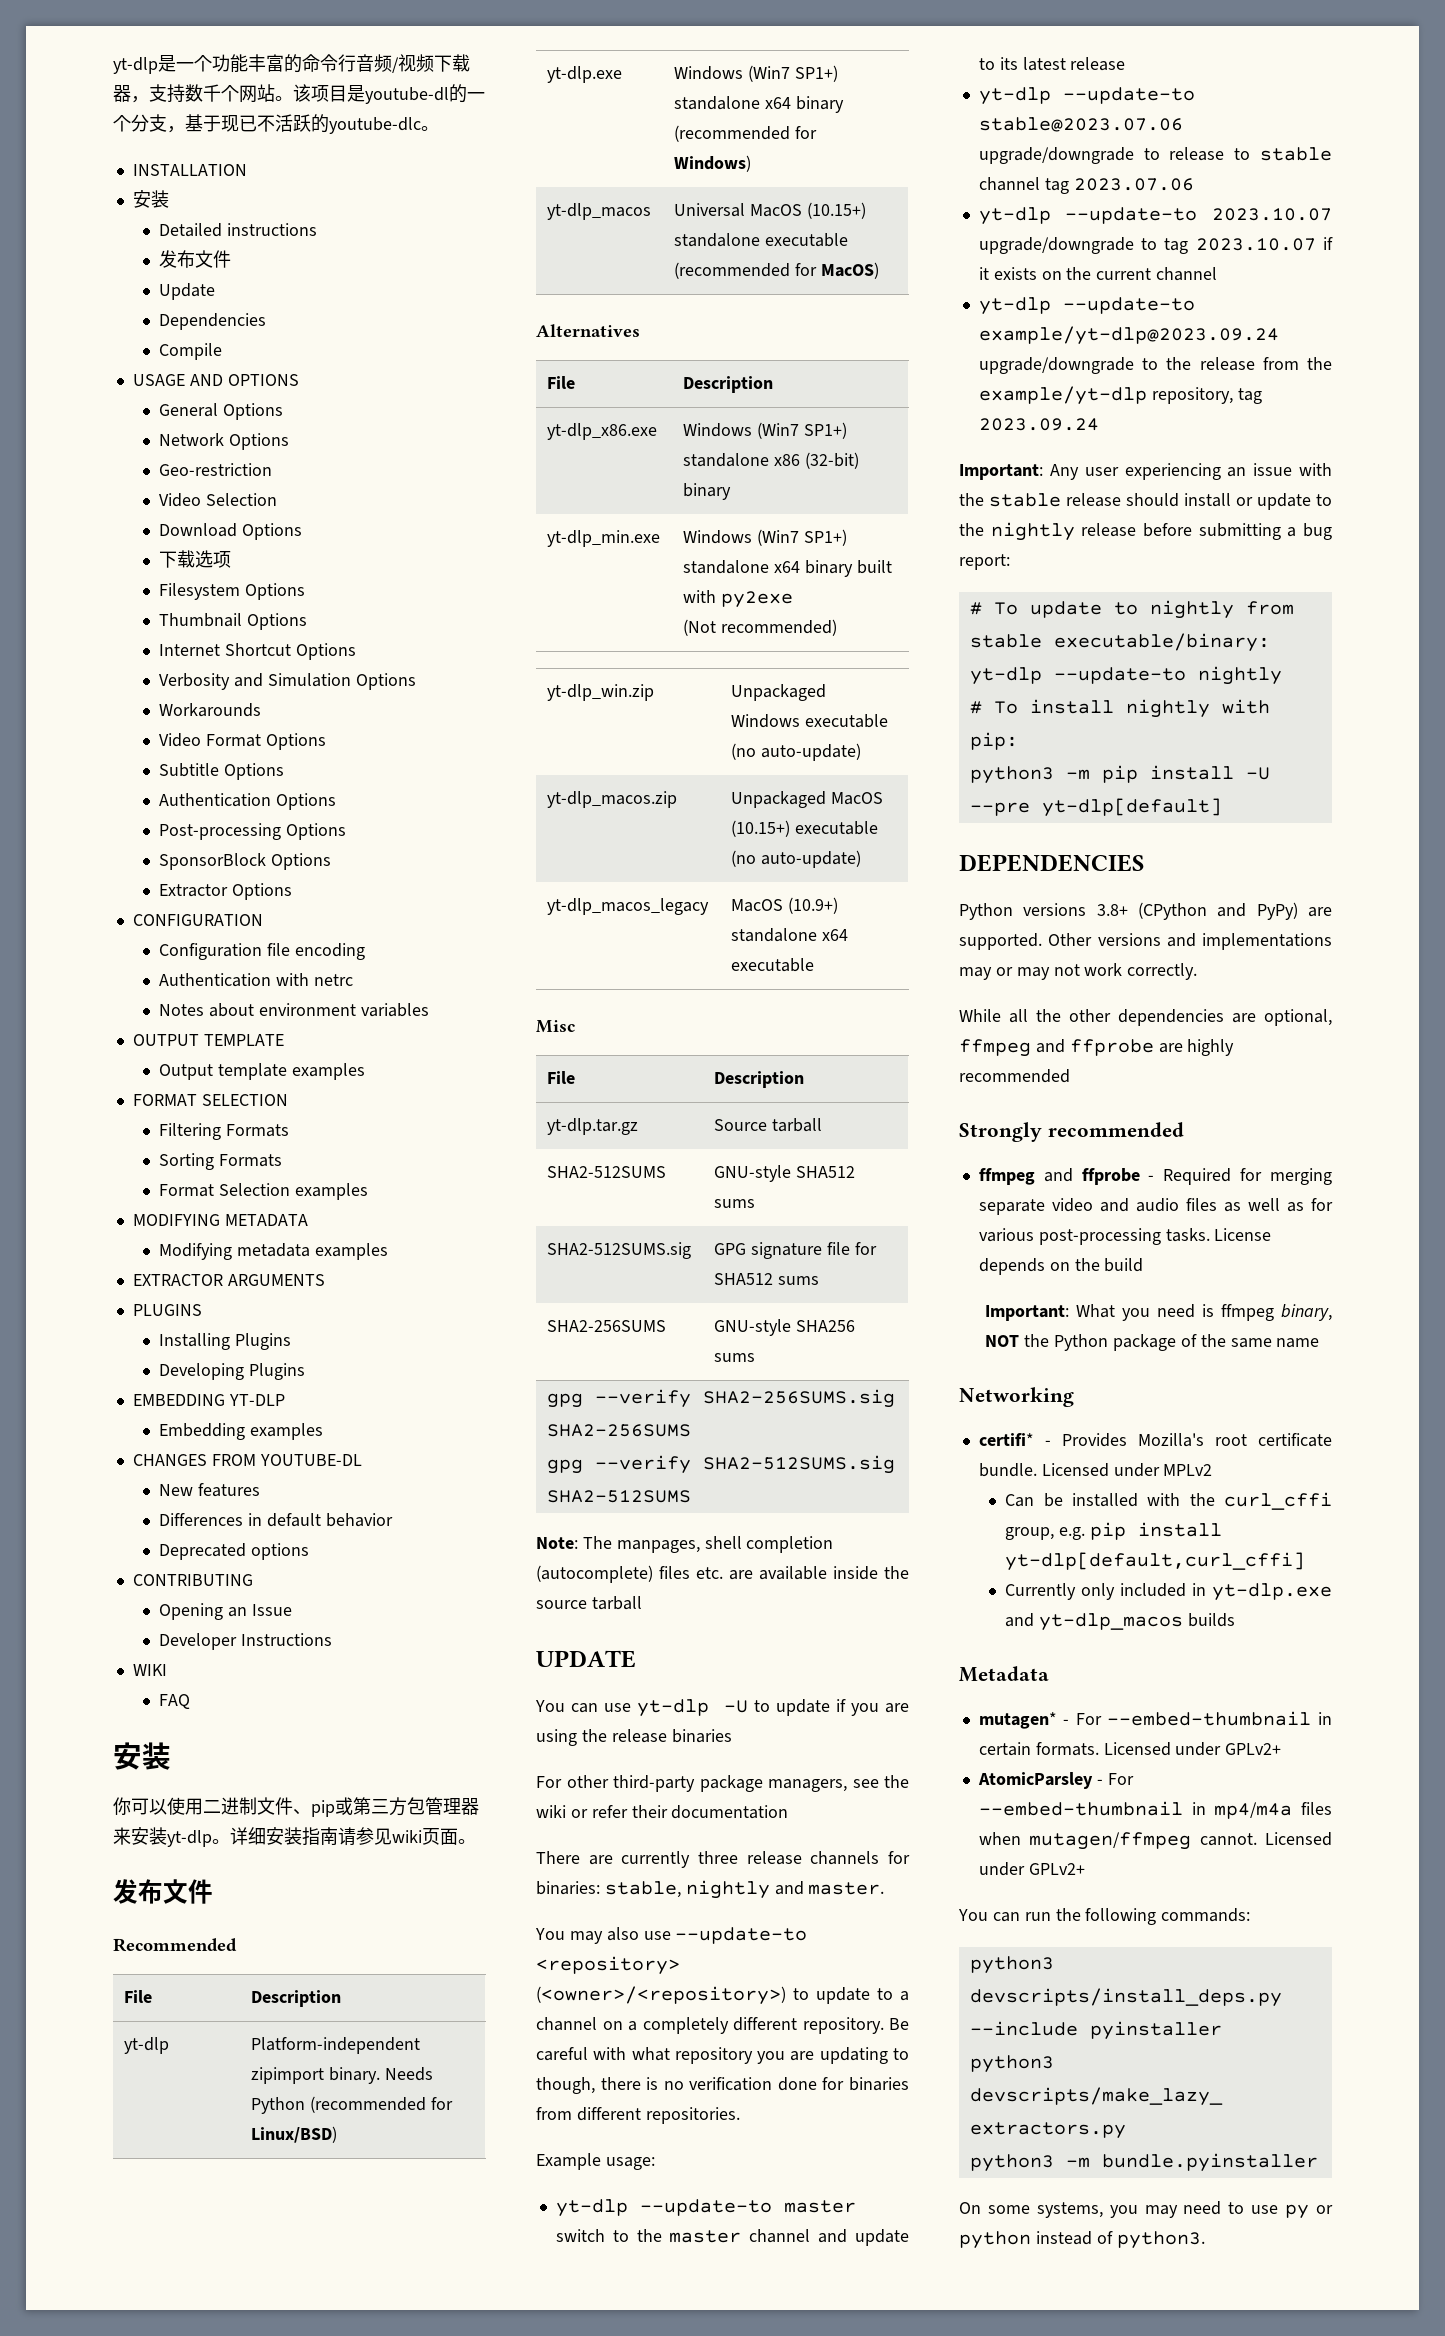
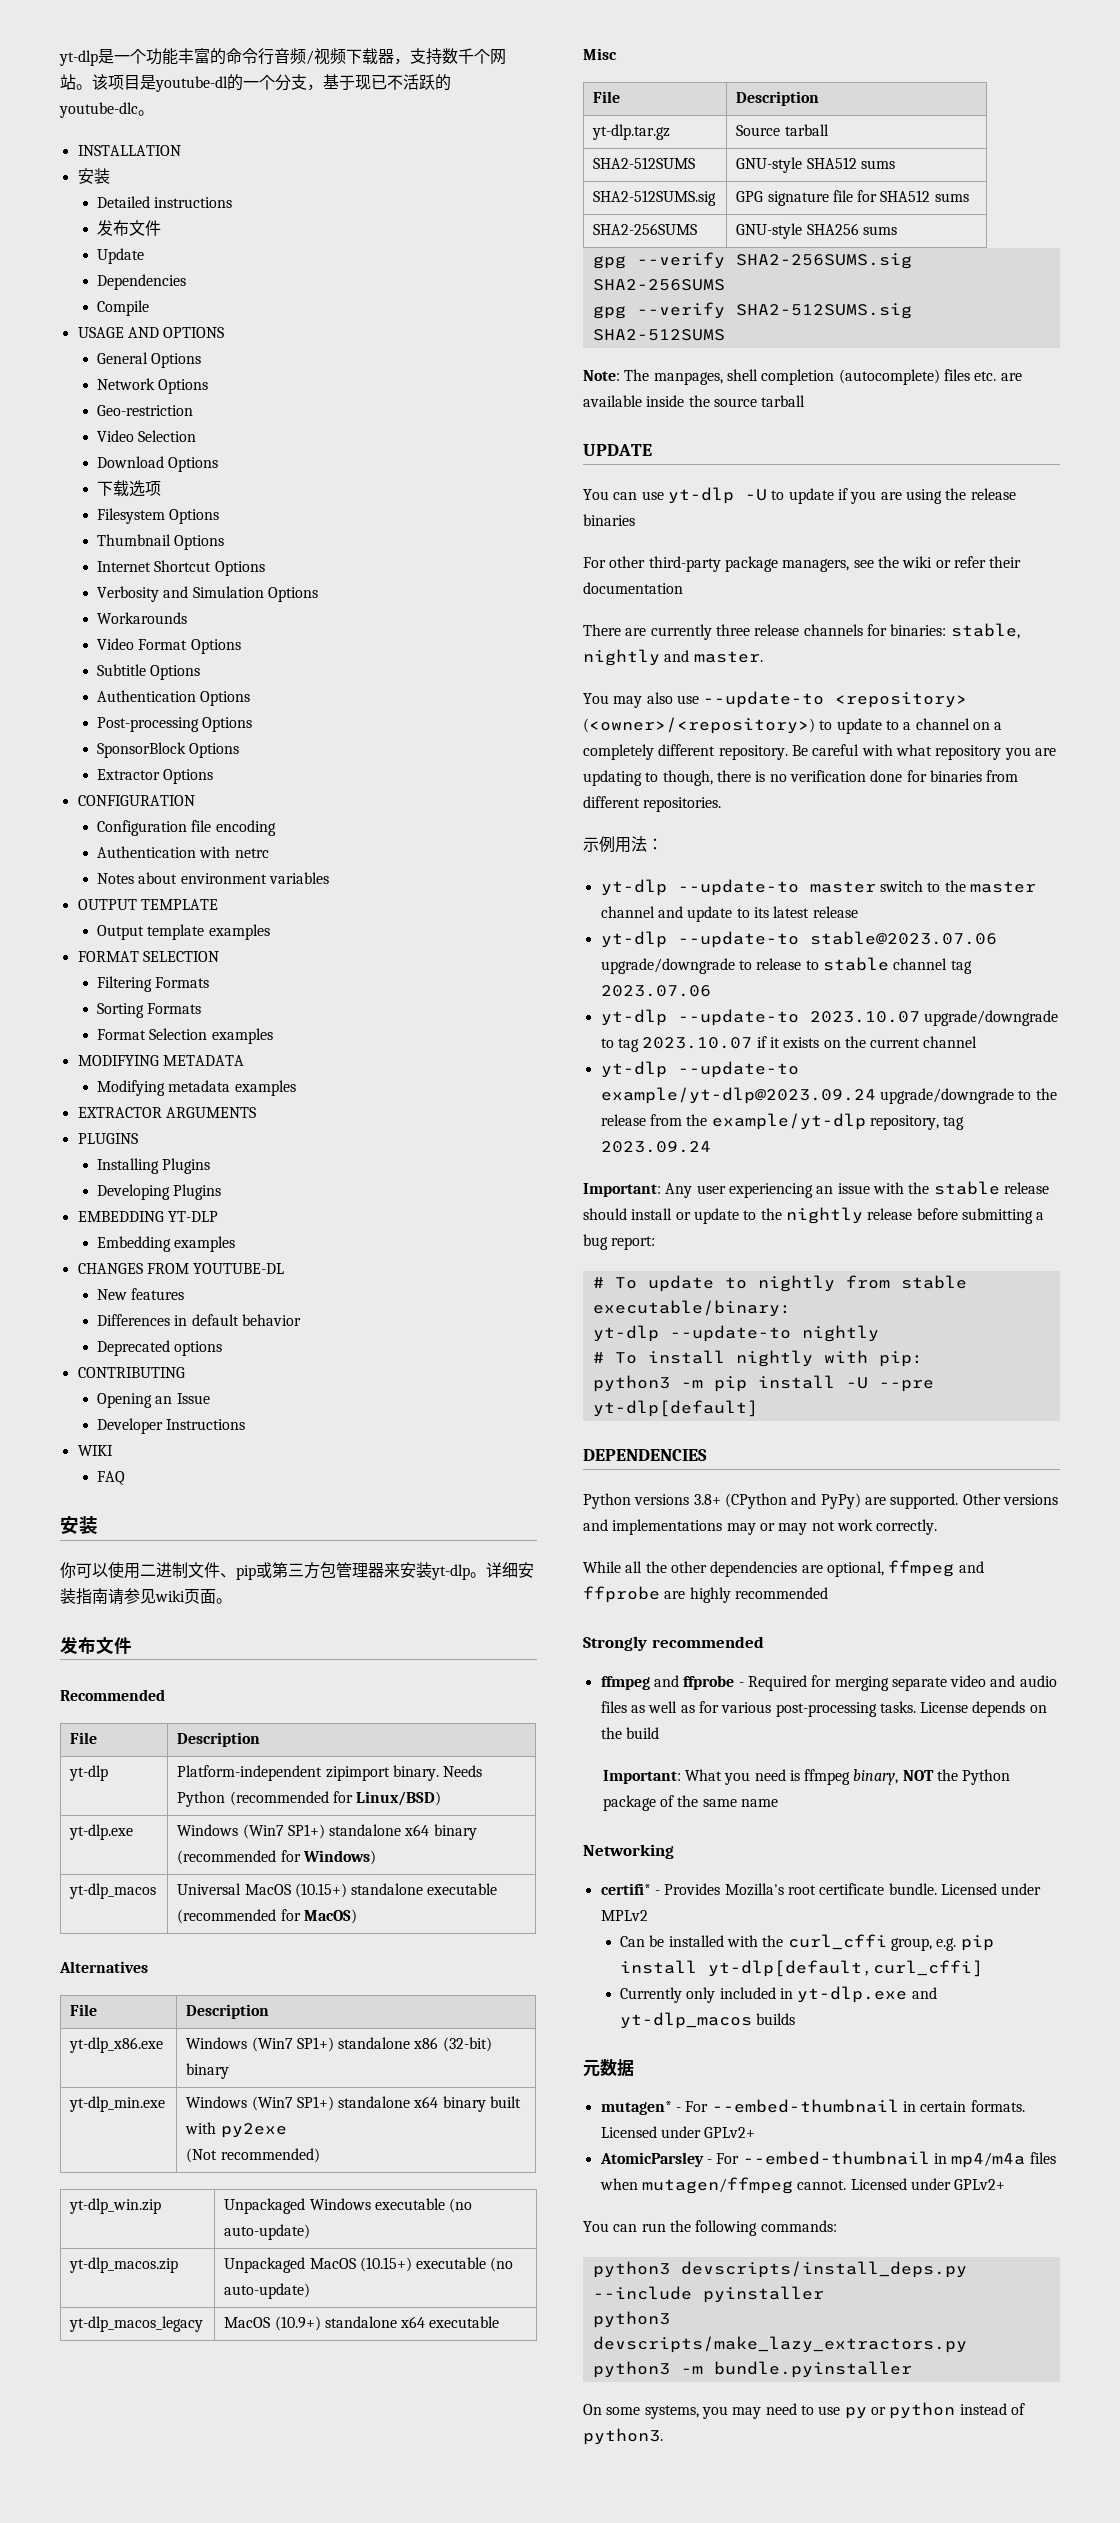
- Example usage:
+ 示例用法：
- Metadata
+ 元数据

